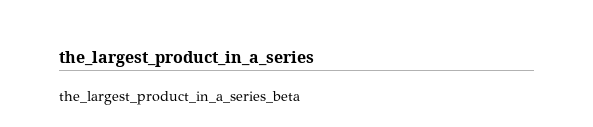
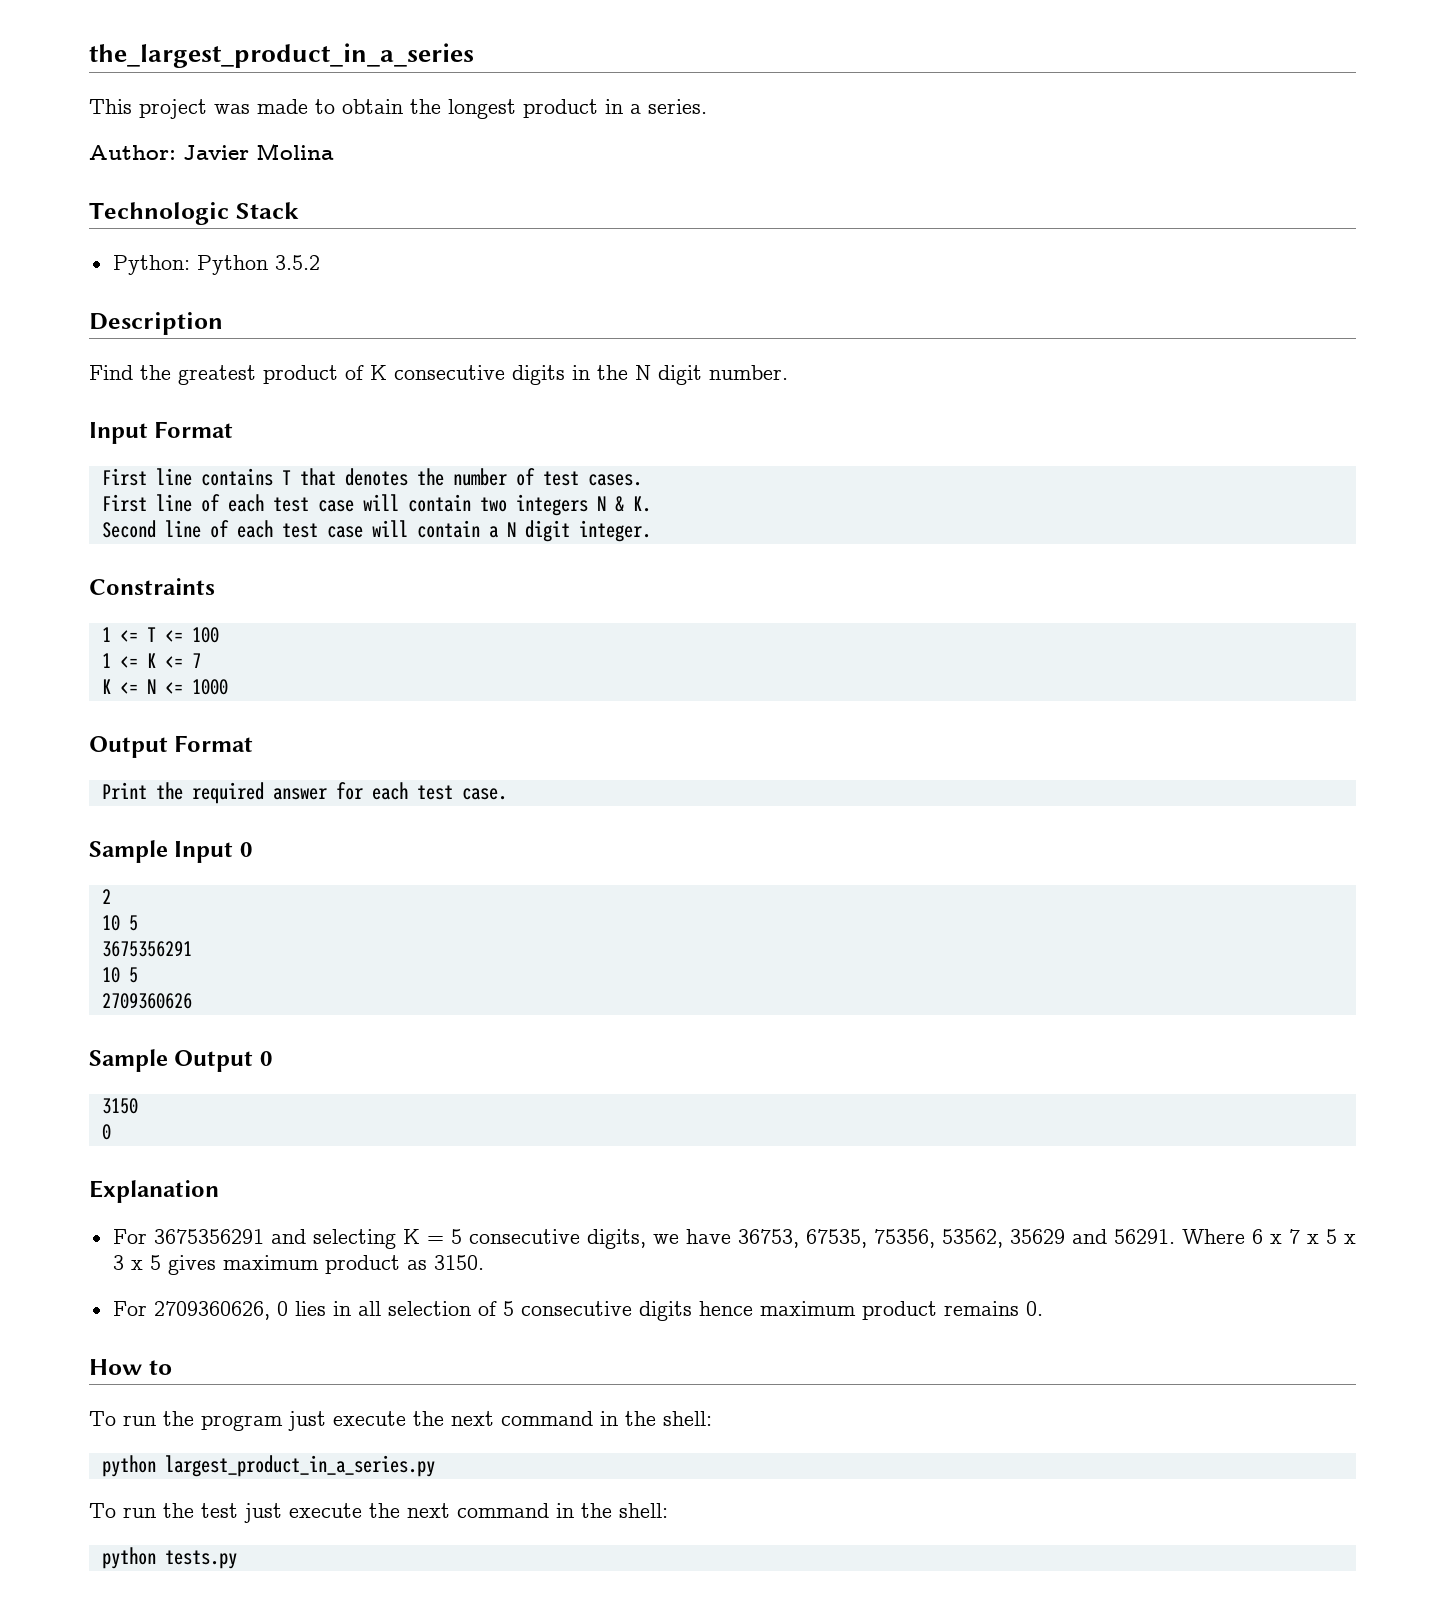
- the_largest_product_in_a_series_beta
+ This project was made to obtain the longest product in a series.
+ Author: Javier Molina
+ Technologic Stack
+ Python: Python 3.5.2
+ Description
+ Find the greatest product of K consecutive digits in the N digit number.
+ Input Format
+ First line contains T that denotes the number of test cases.
+ First line of each test case will contain two integers N & K.
+ Second line of each test case will contain a N digit integer.
+ Constraints
+ 1 <= T <= 100
+ 1 <= K <= 7
+ K <= N <= 1000
+ Output Format
+ Print the required answer for each test case.
+ Sample Input 0
+ 2
+ 10 5
+ 3675356291
+ 10 5
+ 2709360626
+ Sample Output 0
+ 3150
+ 0
+ Explanation
+ For 3675356291 and selecting K = 5 consecutive digits, we have 36753, 67535, 75356, 53562, 35629 and 56291. Where 6 x 7 x 5 x 3 x 5 gives maximum product as 3150.
+ For 2709360626, 0 lies in all selection of 5 consecutive digits hence maximum product remains 0.
+ How to
+ To run the program just execute the next command in the shell:
+ python largest_product_in_a_series.py
+ To run the test just execute the next command in the shell:
+ python tests.py

